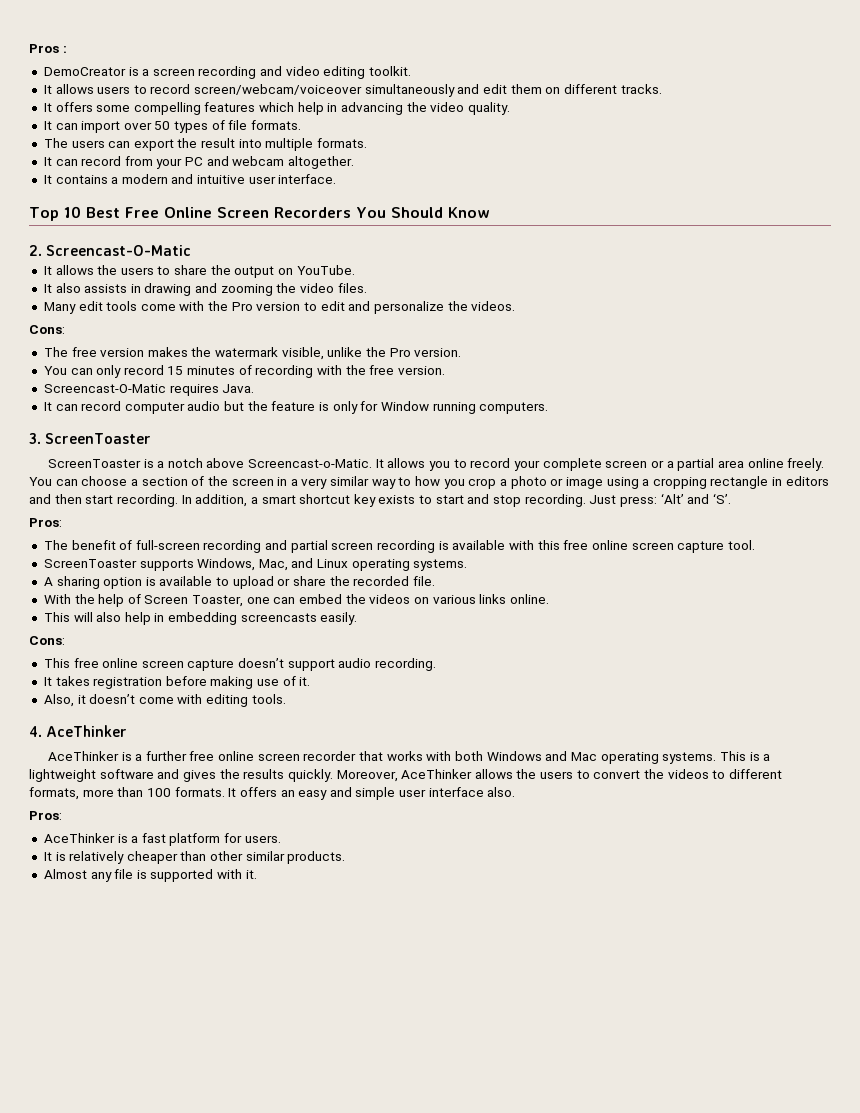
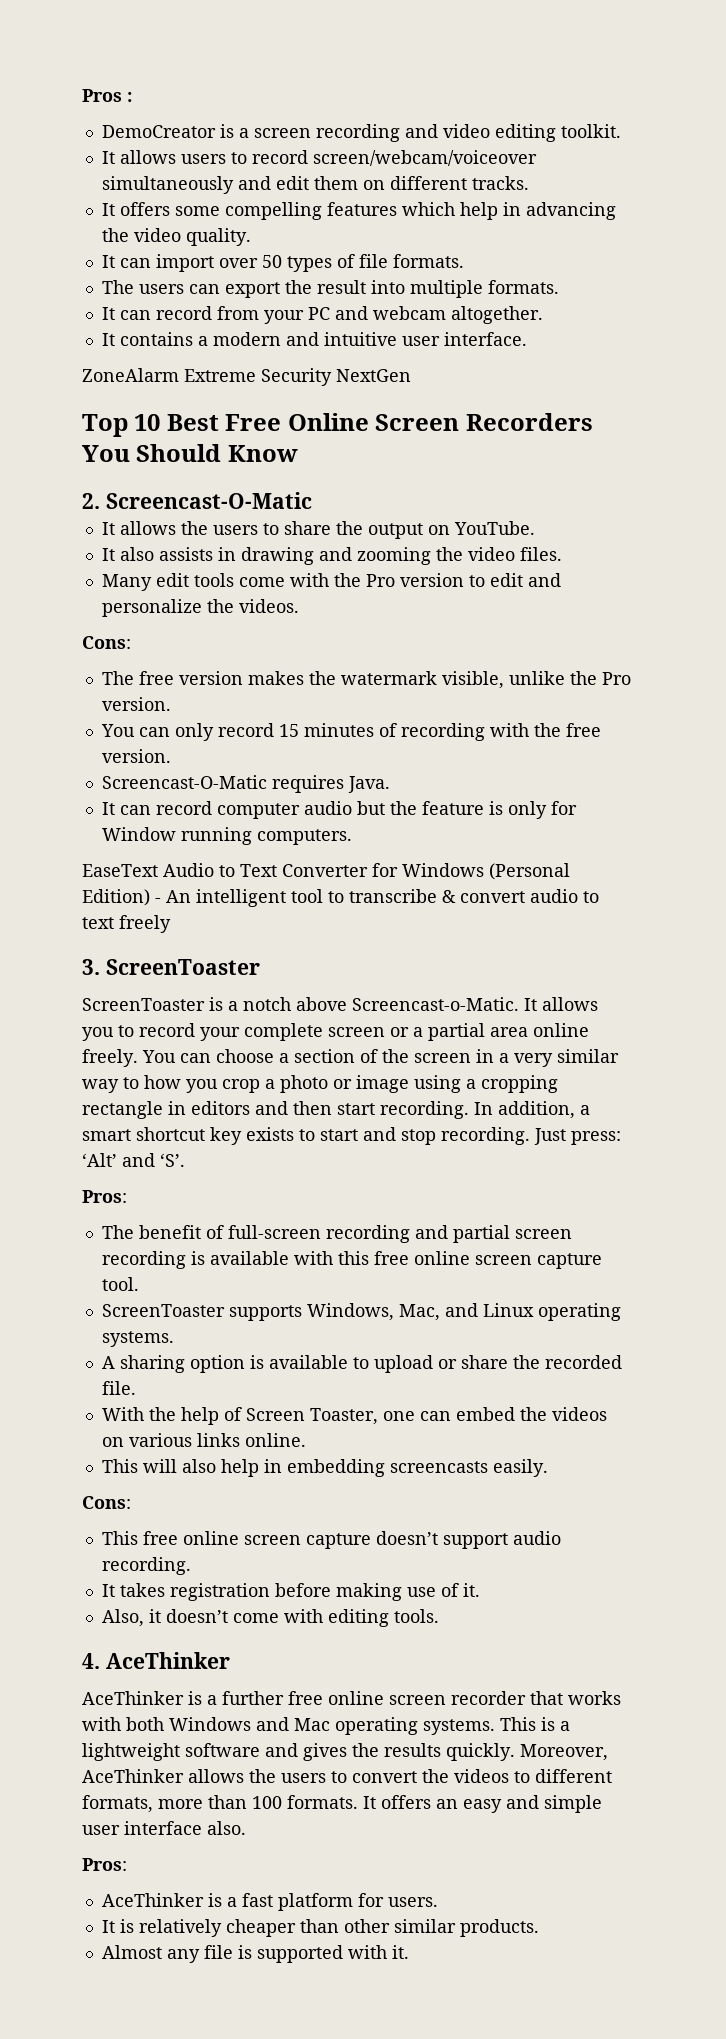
+ ZoneAlarm Extreme Security NextGen
+ EaseText Audio to Text Converter for Windows (Personal Edition) - An intelligent tool to transcribe & convert audio to text freely

